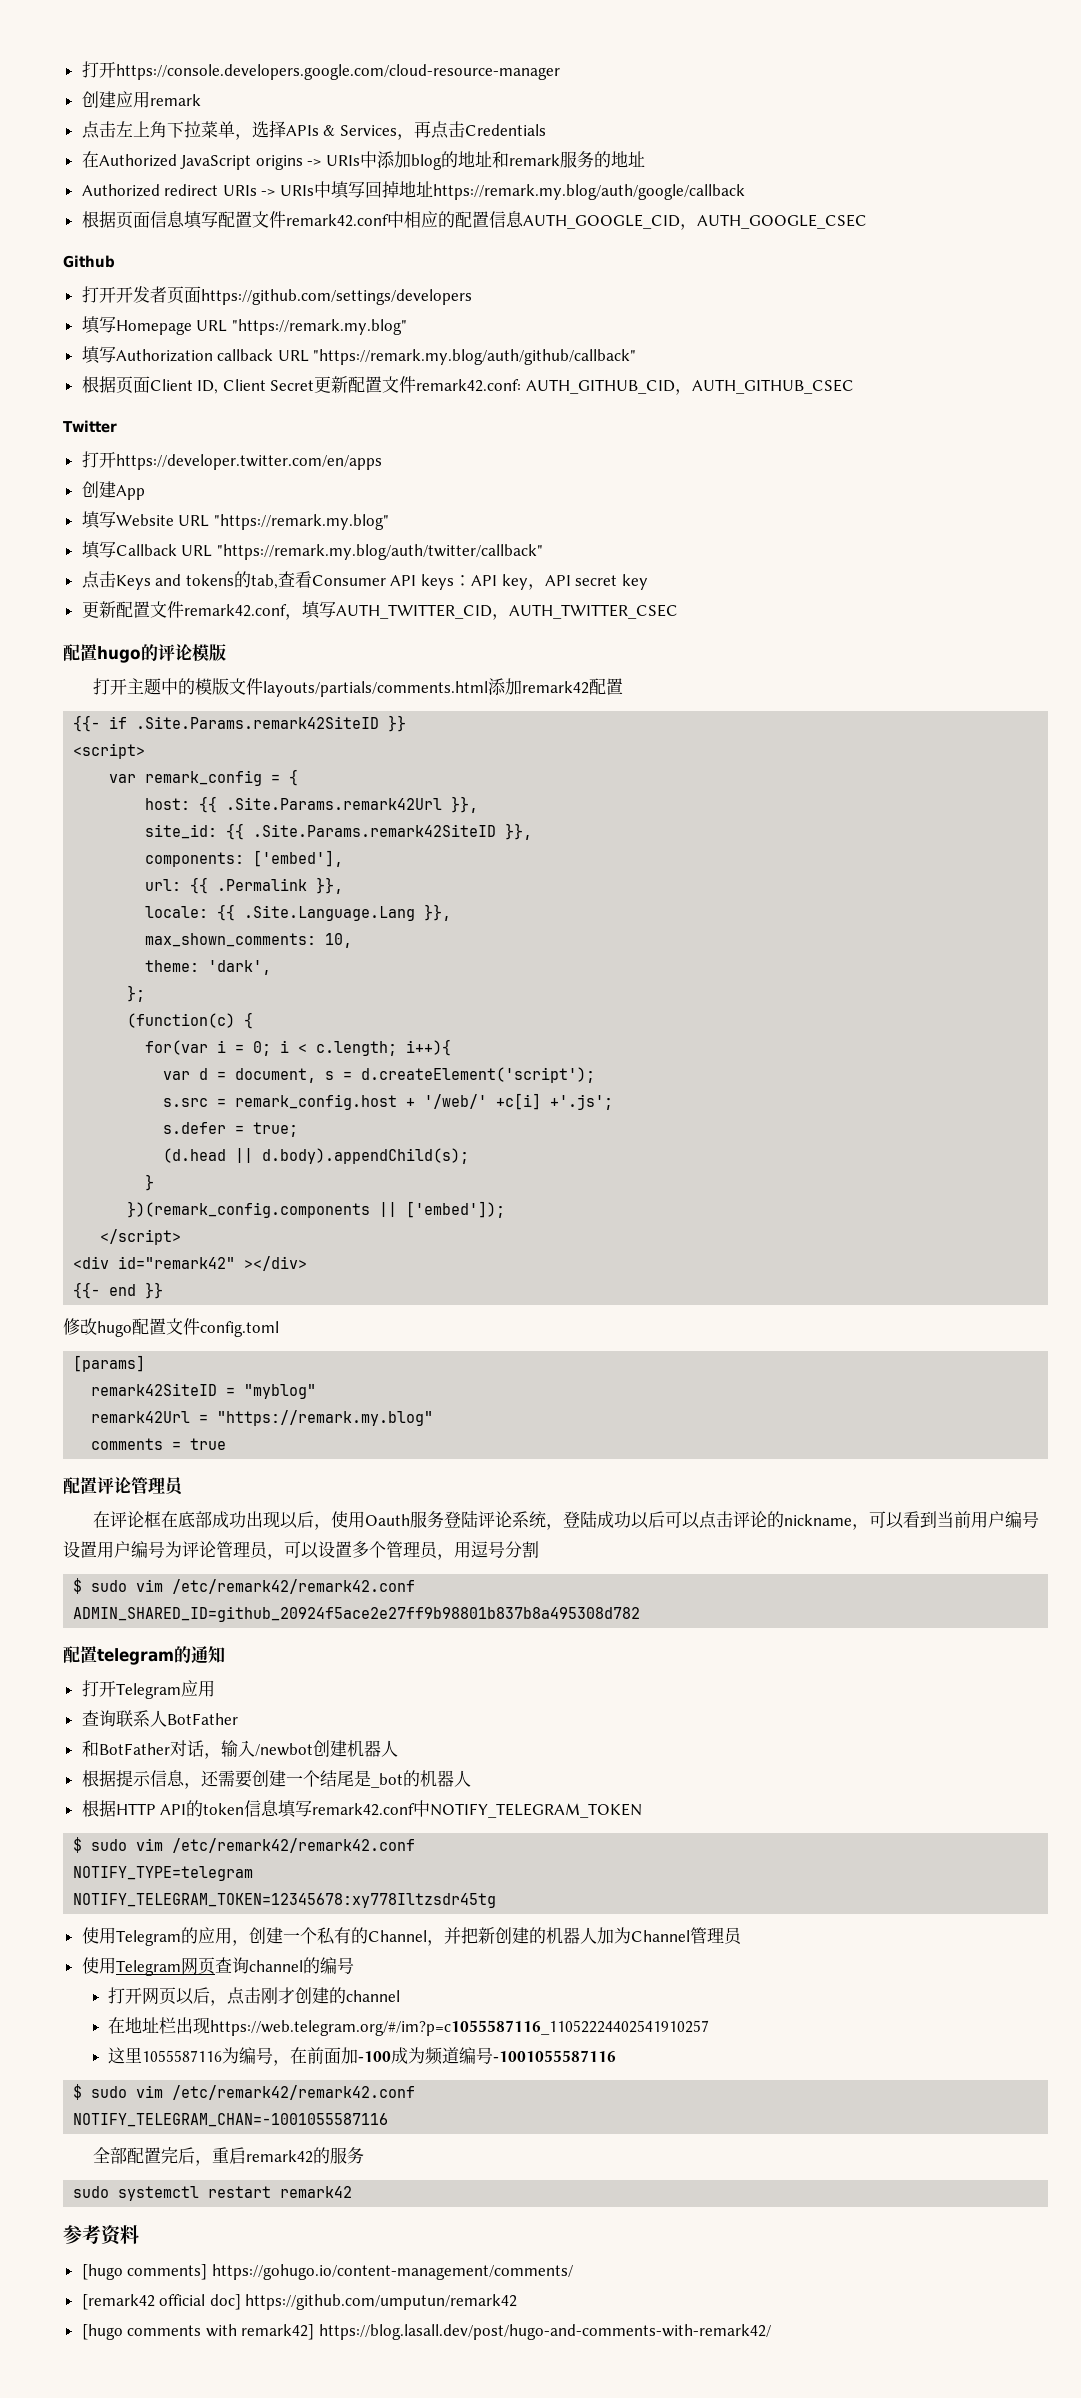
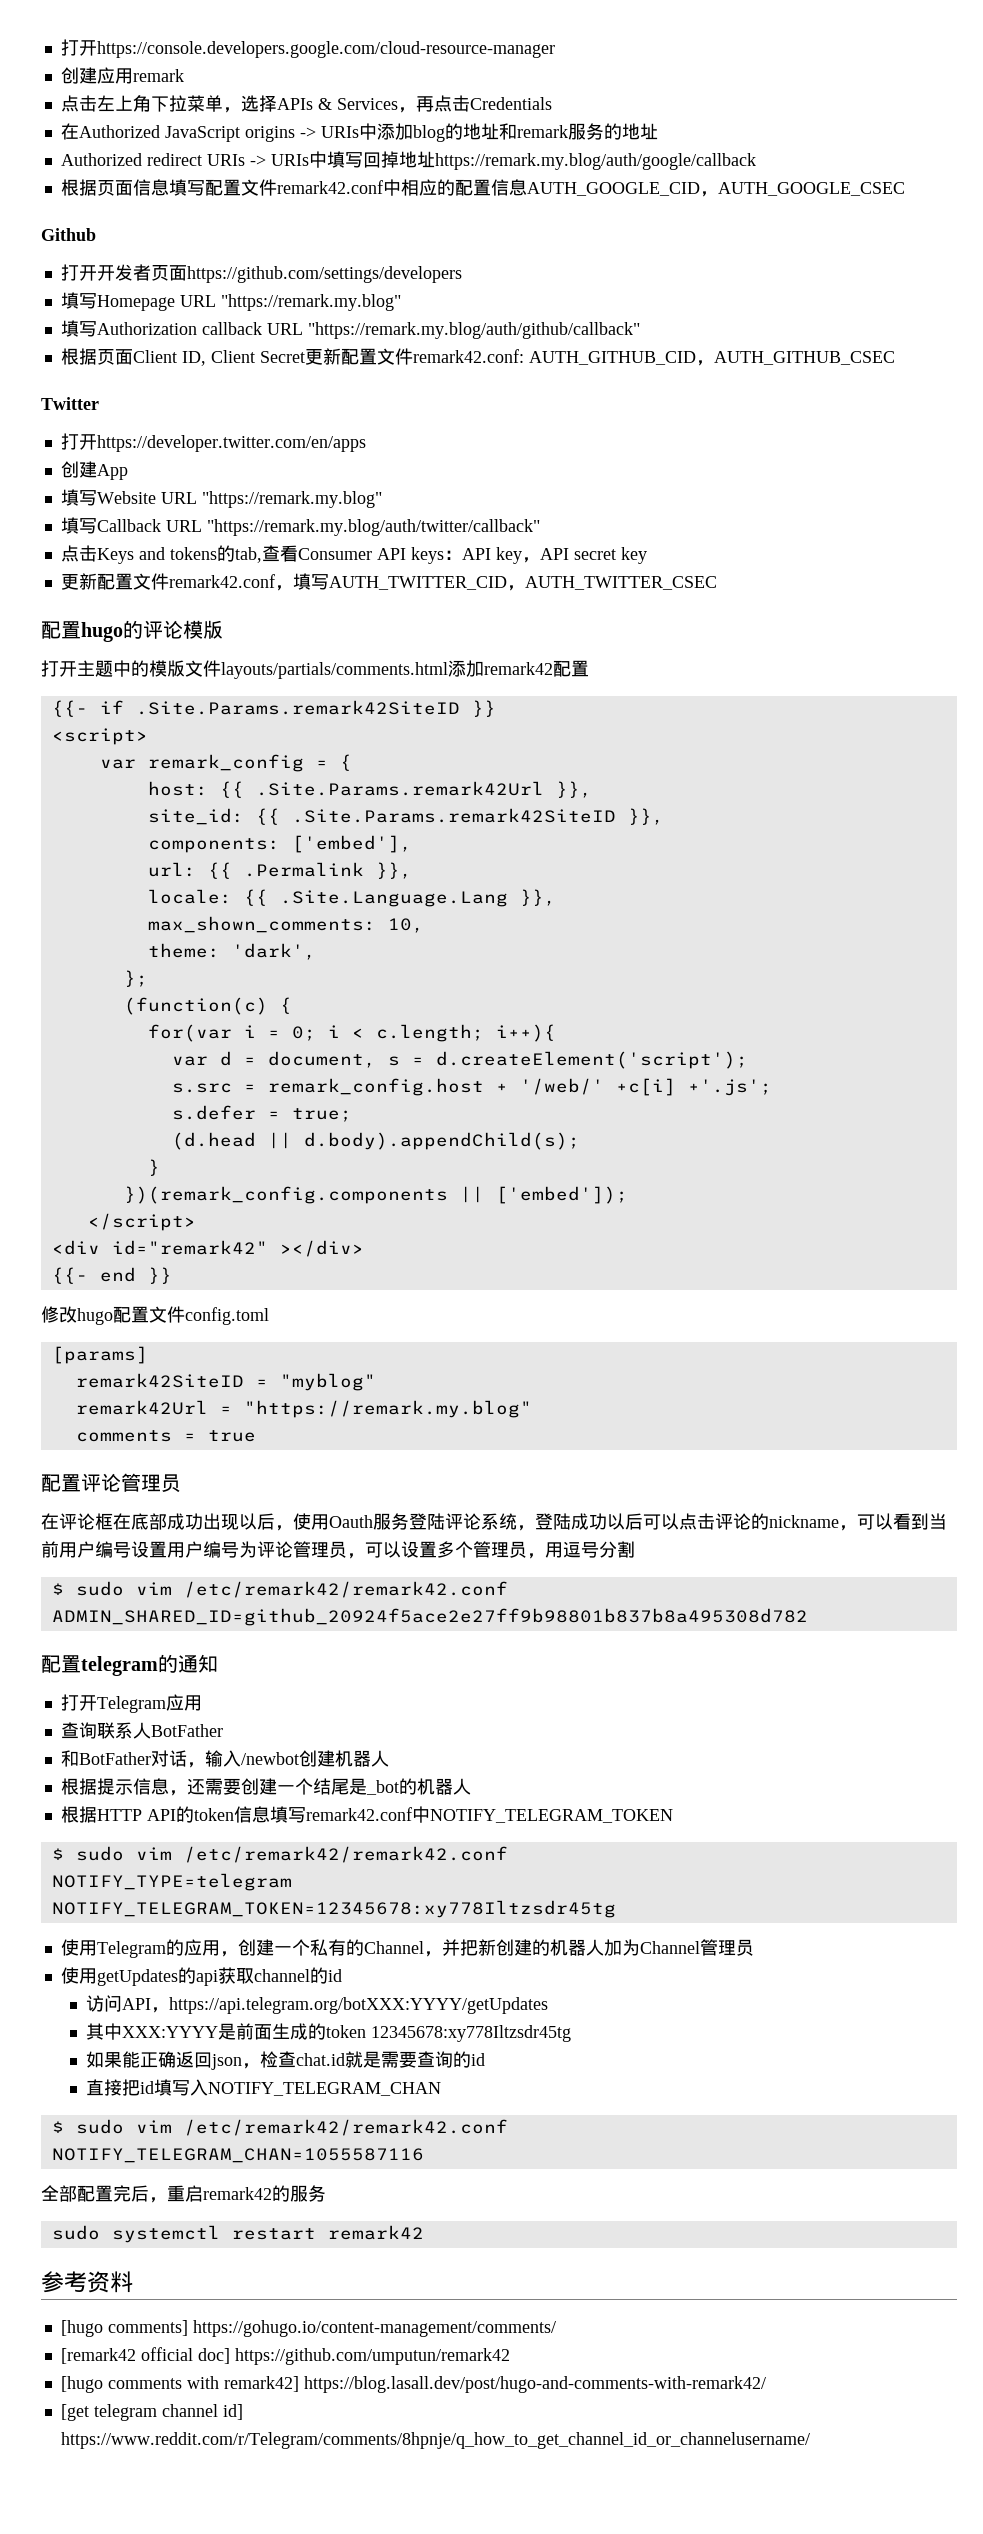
- 使用Telegram网页查询channel的编号
- 打开网页以后，点击刚才创建的channel
- 在地址栏出现https://web.telegram.org/#/im?p=c1055587116_11052224402541910257
- 这里1055587116为编号，在前面加-100成为频道编号-1001055587116
+ 使用getUpdates的api获取channel的id
+ 访问API，https://api.telegram.org/botXXX:YYYY/getUpdates
+ 其中XXX:YYYY是前面生成的token 12345678:xy778Iltzsdr45tg
+ 如果能正确返回json，检查chat.id就是需要查询的id
+ 直接把id填写入NOTIFY_TELEGRAM_CHAN
  $ sudo vim /etc/remark42/remark42.conf
- NOTIFY_TELEGRAM_CHAN=-1001055587116
+ NOTIFY_TELEGRAM_CHAN=1055587116
+ [get telegram channel id] https://www.reddit.com/r/Telegram/comments/8hpnje/q_how_to_get_channel_id_or_channelusername/

